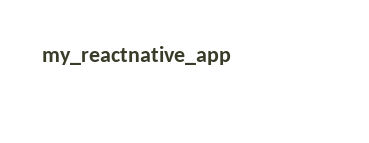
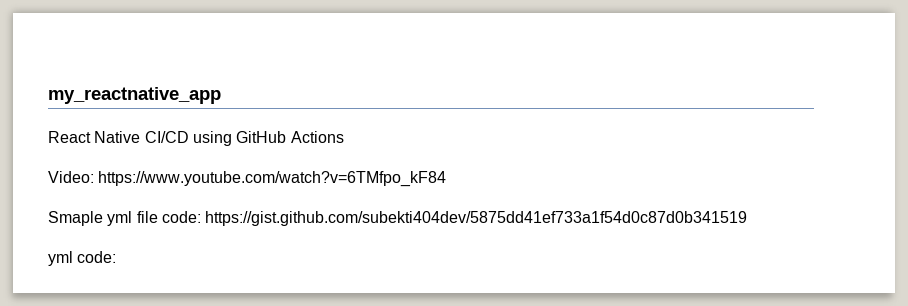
+ React Native CI/CD using GitHub Actions
+ Video: https://www.youtube.com/watch?v=6TMfpo_kF84
+ Smaple yml file code: https://gist.github.com/subekti404dev/5875dd41ef733a1f54d0c87d0b341519
+ yml code:

